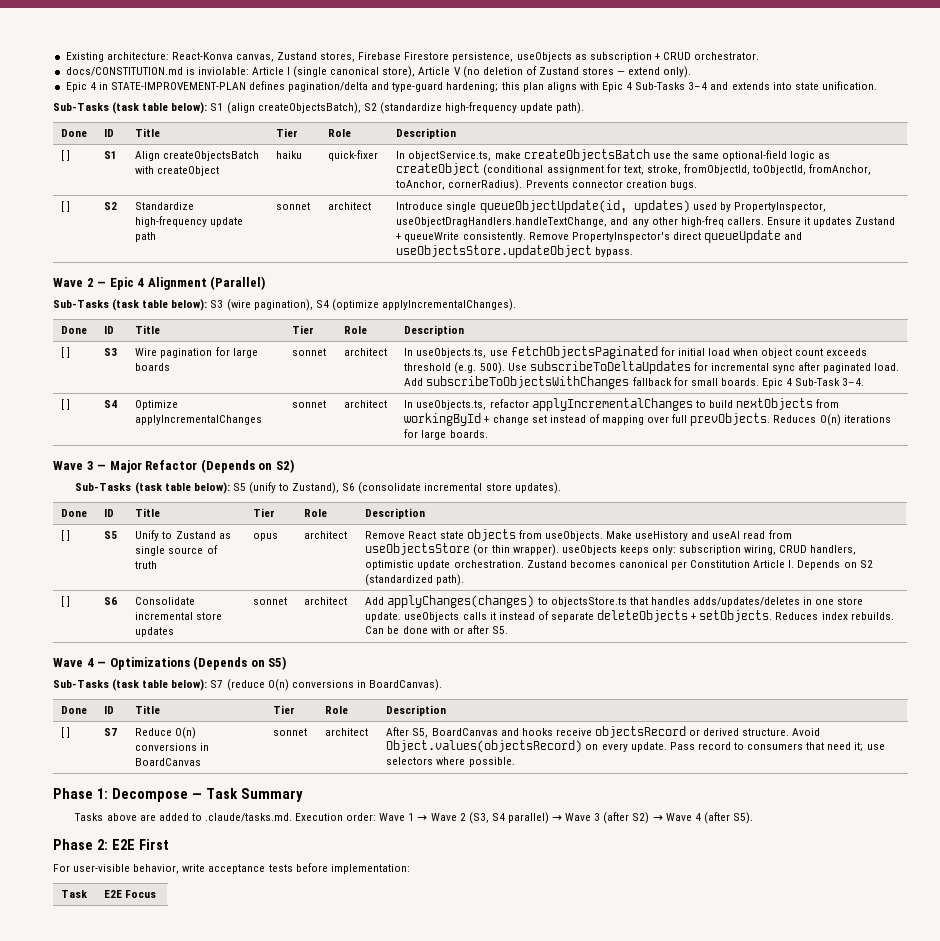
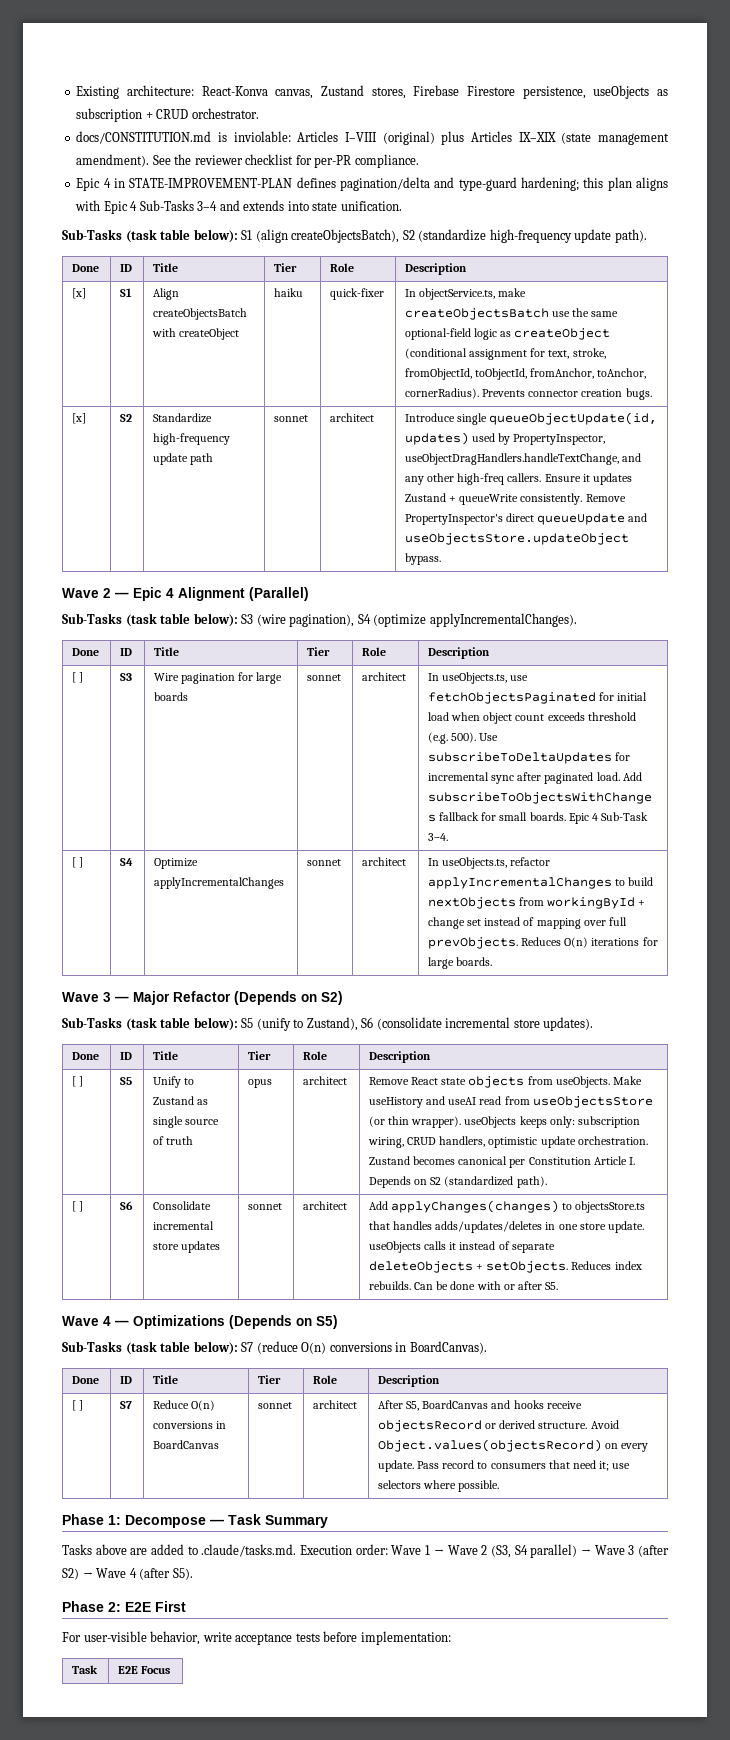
- docs/CONSTITUTION.md is inviolable: Article I (single canonical store), Article V (no deletion of Zustand stores — extend only).
+ docs/CONSTITUTION.md is inviolable: Articles I–VIII (original) plus Articles IX–XIX (state management amendment). See the reviewer checklist for per-PR compliance.
- [ ] | S1 | Align createObjectsBatch with createObject | haiku | quick-fixer | In objectService.ts, make createObjectsBatch use the same optional-field logic as createObject (conditional assignment for text, stroke, fromObjectId, toObjectId, fromAnchor, toAnchor, cornerRadius). Prevents connector creation bugs.
+ [x] | S1 | Align createObjectsBatch with createObject | haiku | quick-fixer | In objectService.ts, make createObjectsBatch use the same optional-field logic as createObject (conditional assignment for text, stroke, fromObjectId, toObjectId, fromAnchor, toAnchor, cornerRadius). Prevents connector creation bugs.
- [ ] | S2 | Standardize high-frequency update path | sonnet | architect | Introduce single queueObjectUpdate(id, updates) used by PropertyInspector, useObjectDragHandlers.handleTextChange, and any other high-freq callers. Ensure it updates Zustand + queueWrite consistently. Remove PropertyInspector's direct queueUpdate and useObjectsStore.updateObject bypass.
+ [x] | S2 | Standardize high-frequency update path | sonnet | architect | Introduce single queueObjectUpdate(id, updates) used by PropertyInspector, useObjectDragHandlers.handleTextChange, and any other high-freq callers. Ensure it updates Zustand + queueWrite consistently. Remove PropertyInspector's direct queueUpdate and useObjectsStore.updateObject bypass.

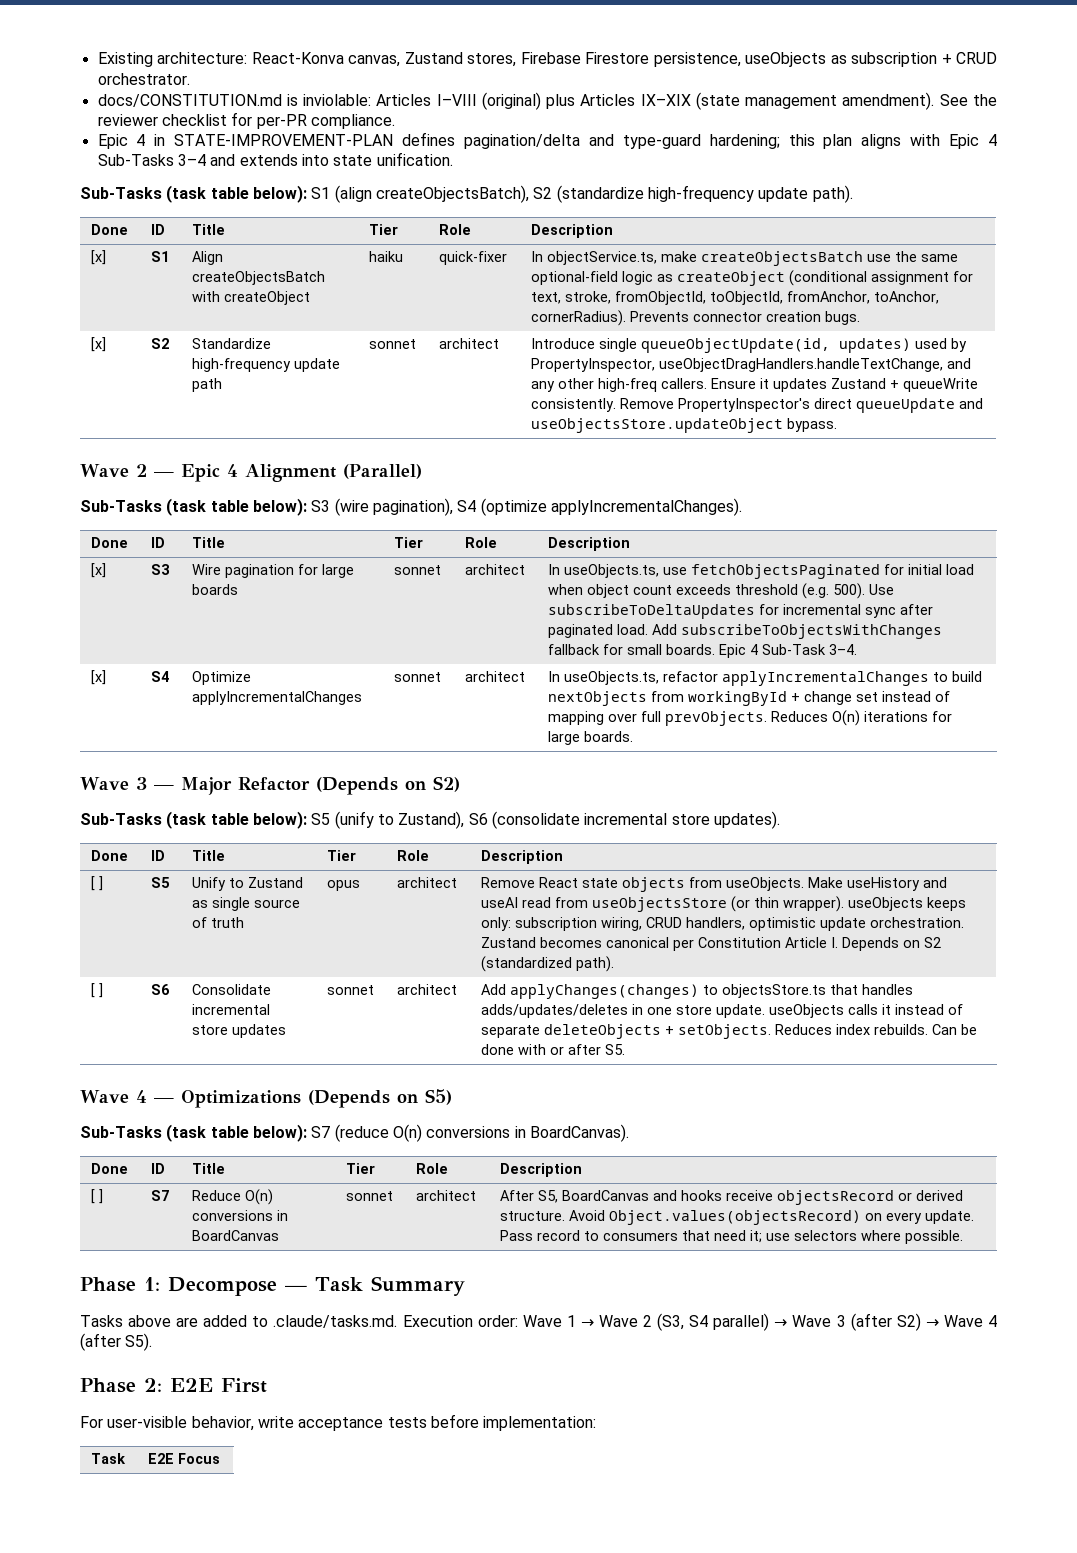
  Sub-Tasks (task table below): S3 (wire pagination), S4 (optimize applyIncrementalChanges).
  Done | ID | Title | Tier | Role | Description
- [ ]
+ [x]
- [ ] | S4 | Optimize applyIncrementalChanges | sonnet | architect | In useObjects.ts, refactor applyIncrementalChanges to build nextObjects from workingById + change set instead of mapping over full prevObjects. Reduces O(n) iterations for large boards.
+ [x] | S4 | Optimize applyIncrementalChanges | sonnet | architect | In useObjects.ts, refactor applyIncrementalChanges to build nextObjects from workingById + change set instead of mapping over full prevObjects. Reduces O(n) iterations for large boards.

